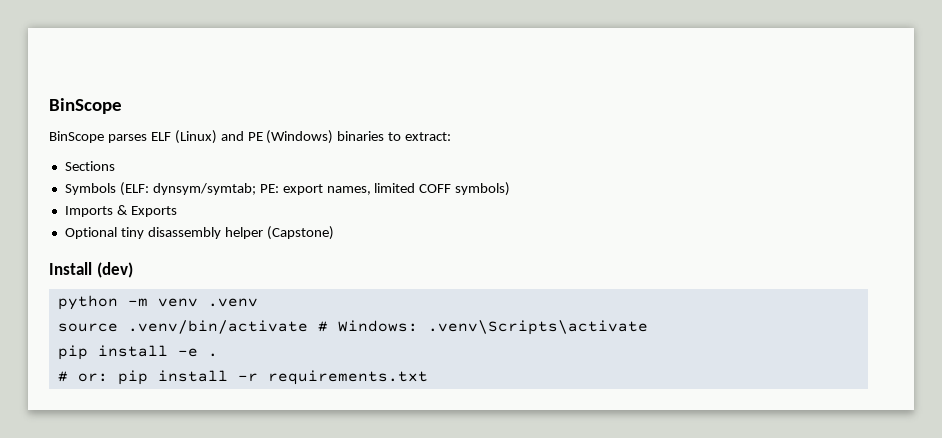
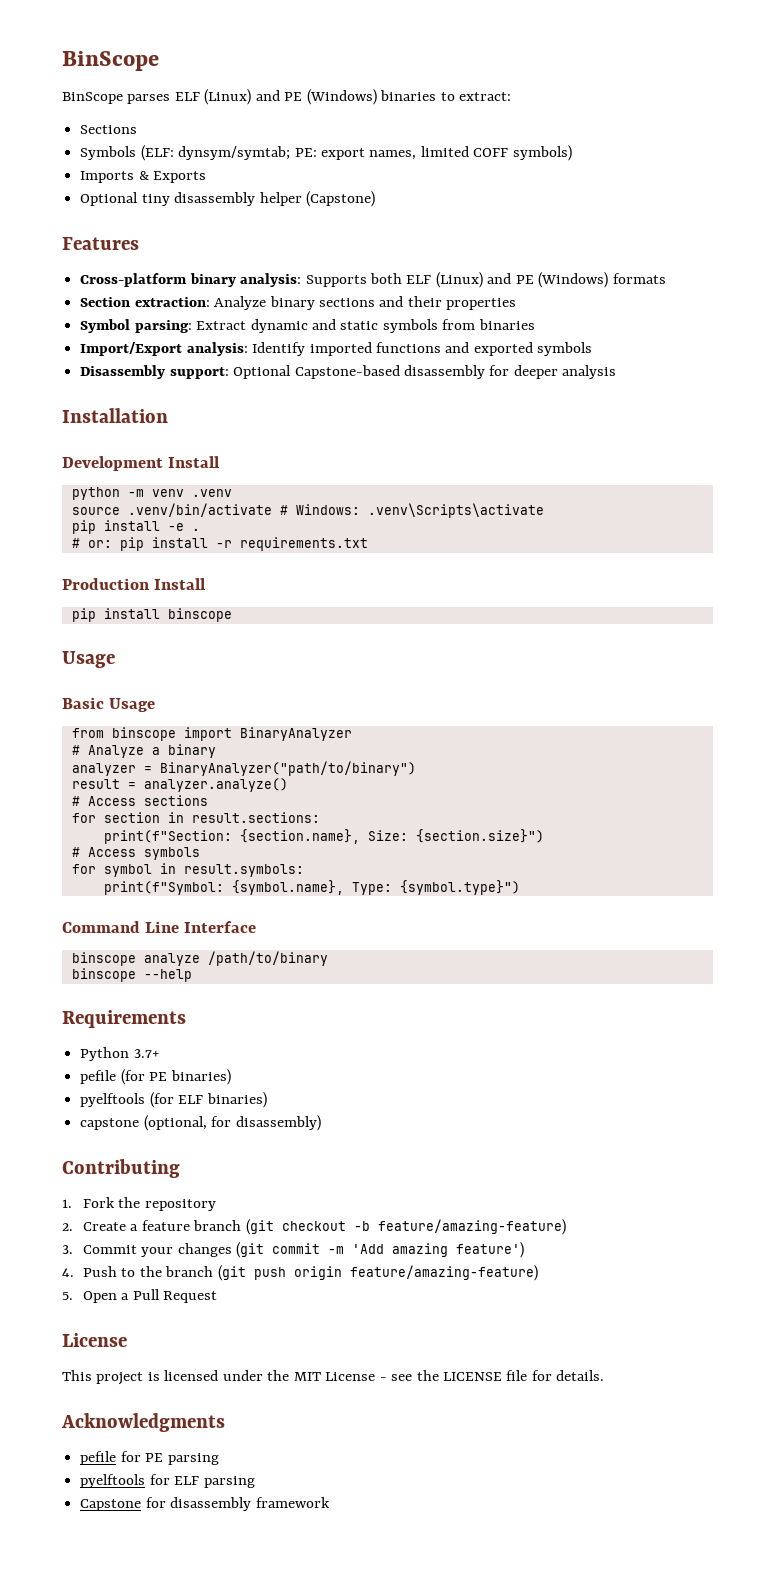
- Install (dev)
+ Features
+ Cross-platform binary analysis: Supports both ELF (Linux) and PE (Windows) formats
+ Section extraction: Analyze binary sections and their properties
+ Symbol parsing: Extract dynamic and static symbols from binaries
+ Import/Export analysis: Identify imported functions and exported symbols
+ Disassembly support: Optional Capstone-based disassembly for deeper analysis
+ Installation
+ Development Install
+ Production Install
+ pip install binscope
+ Usage
+ Basic Usage
+ from binscope import BinaryAnalyzer
+ # Analyze a binary
+ analyzer = BinaryAnalyzer("path/to/binary")
+ result = analyzer.analyze()
+ # Access sections
+ for section in result.sections:
+ print(f"Section: {section.name}, Size: {section.size}")
+ # Access symbols
+ for symbol in result.symbols:
+ print(f"Symbol: {symbol.name}, Type: {symbol.type}")
+ Command Line Interface
+ binscope analyze /path/to/binary
+ binscope --help
+ Requirements
+ Python 3.7+
+ pefile (for PE binaries)
+ pyelftools (for ELF binaries)
+ capstone (optional, for disassembly)
+ Contributing
+ 1. Fork the repository
+ 2. Create a feature branch (git checkout -b feature/amazing-feature)
+ 3. Commit your changes (git commit -m 'Add amazing feature')
+ 4. Push to the branch (git push origin feature/amazing-feature)
+ 5. Open a Pull Request
+ License
+ This project is licensed under the MIT License - see the LICENSE file for details.
+ Acknowledgments
+ pefile for PE parsing
+ pyelftools for ELF parsing
+ Capstone for disassembly framework

